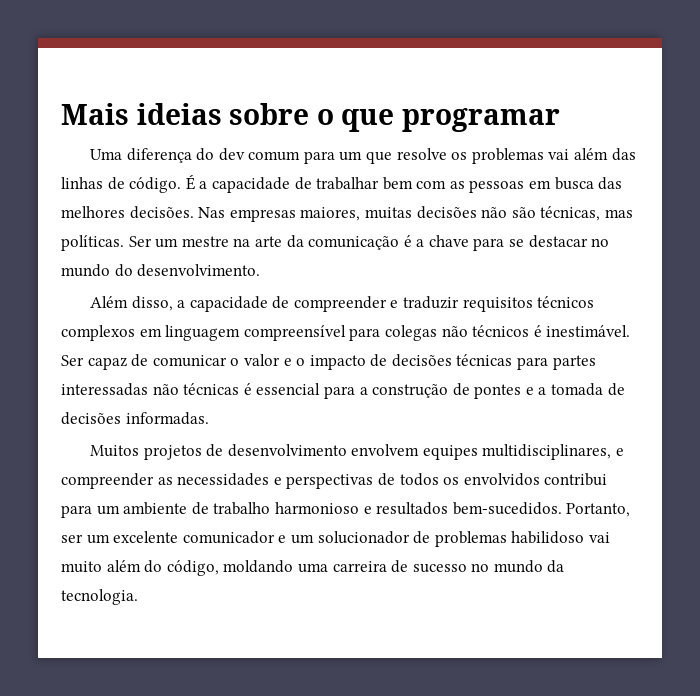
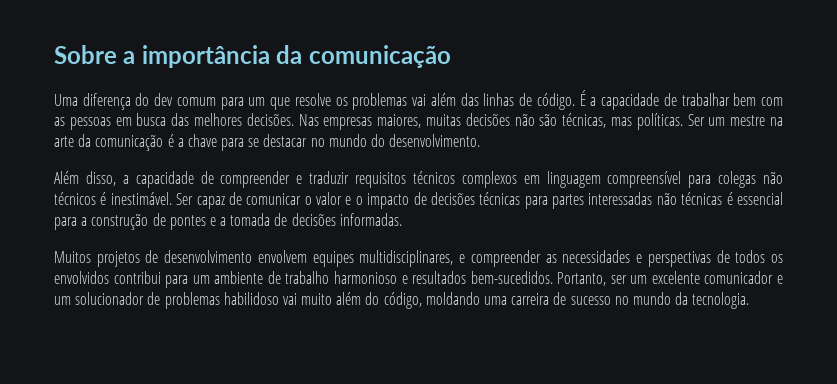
- Mais ideias sobre o que programar
+ Sobre a importância da comunicação

